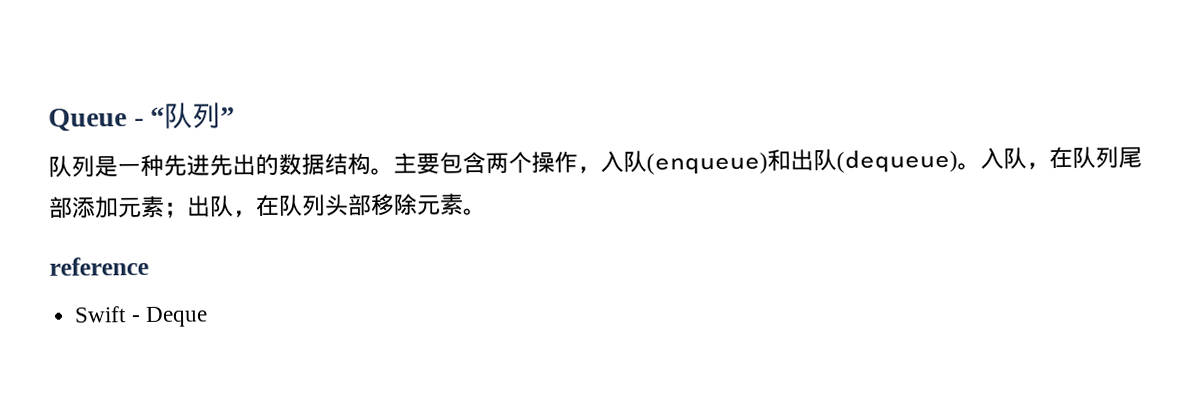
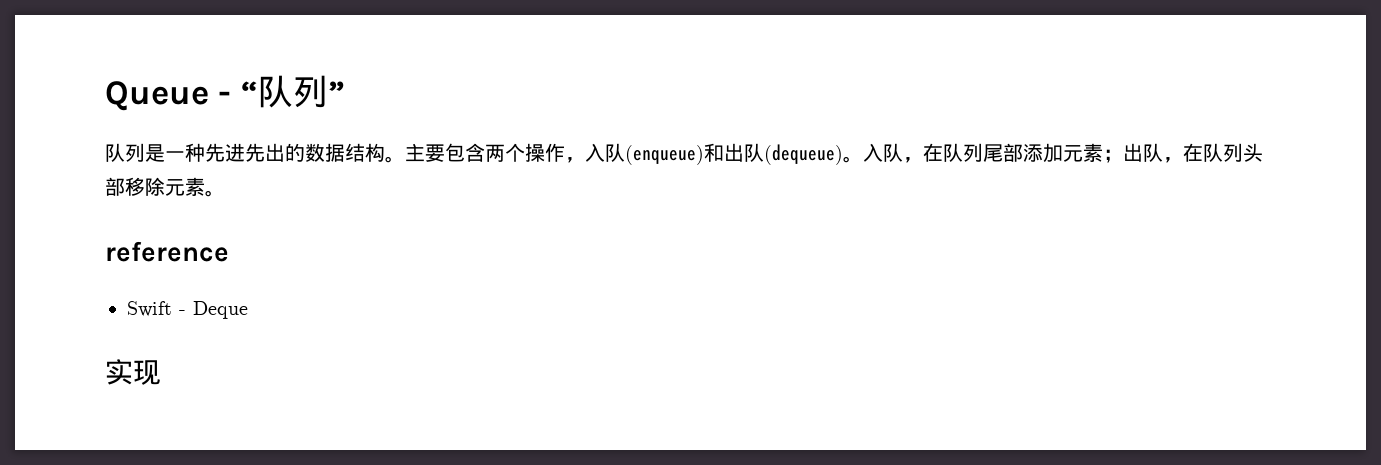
+ 实现

